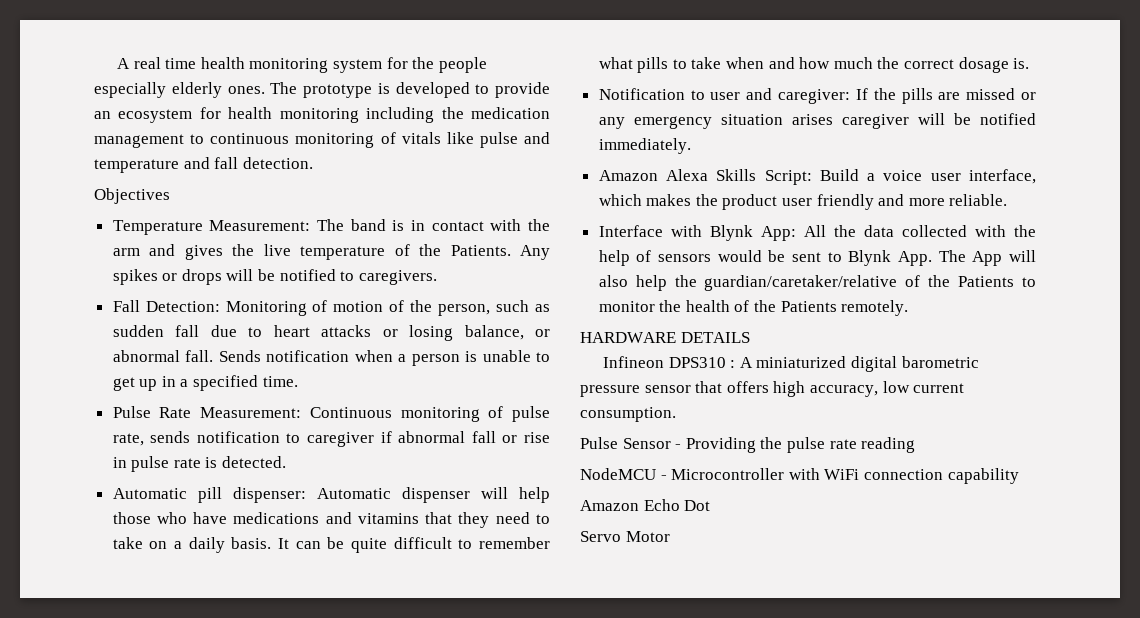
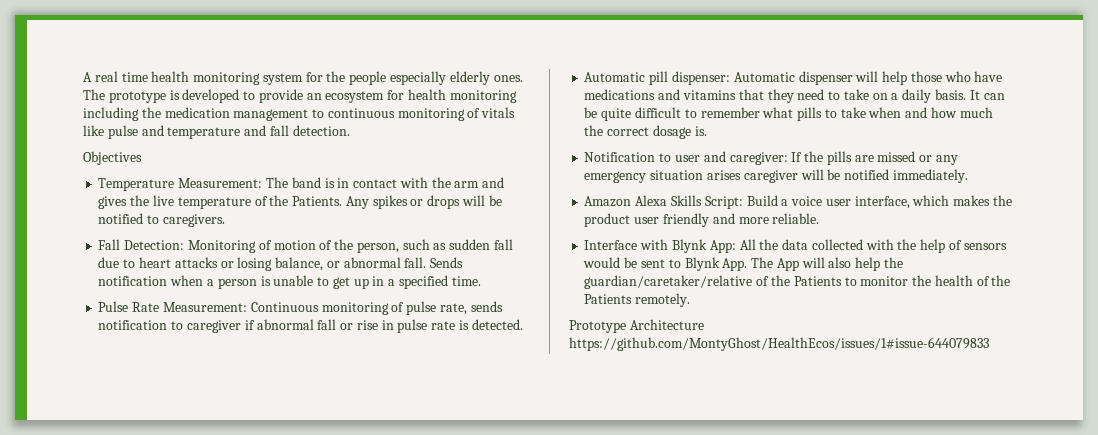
- HARDWARE DETAILS
- Infineon DPS310 : A miniaturized digital barometric pressure sensor that offers high accuracy, low current consumption.
- Pulse Sensor - Providing the pulse rate reading
- NodeMCU - Microcontroller with WiFi connection capability
- Amazon Echo Dot
- Servo Motor
+ Prototype Architecture https://github.com/MontyGhost/HealthEcos/issues/1#issue-644079833

